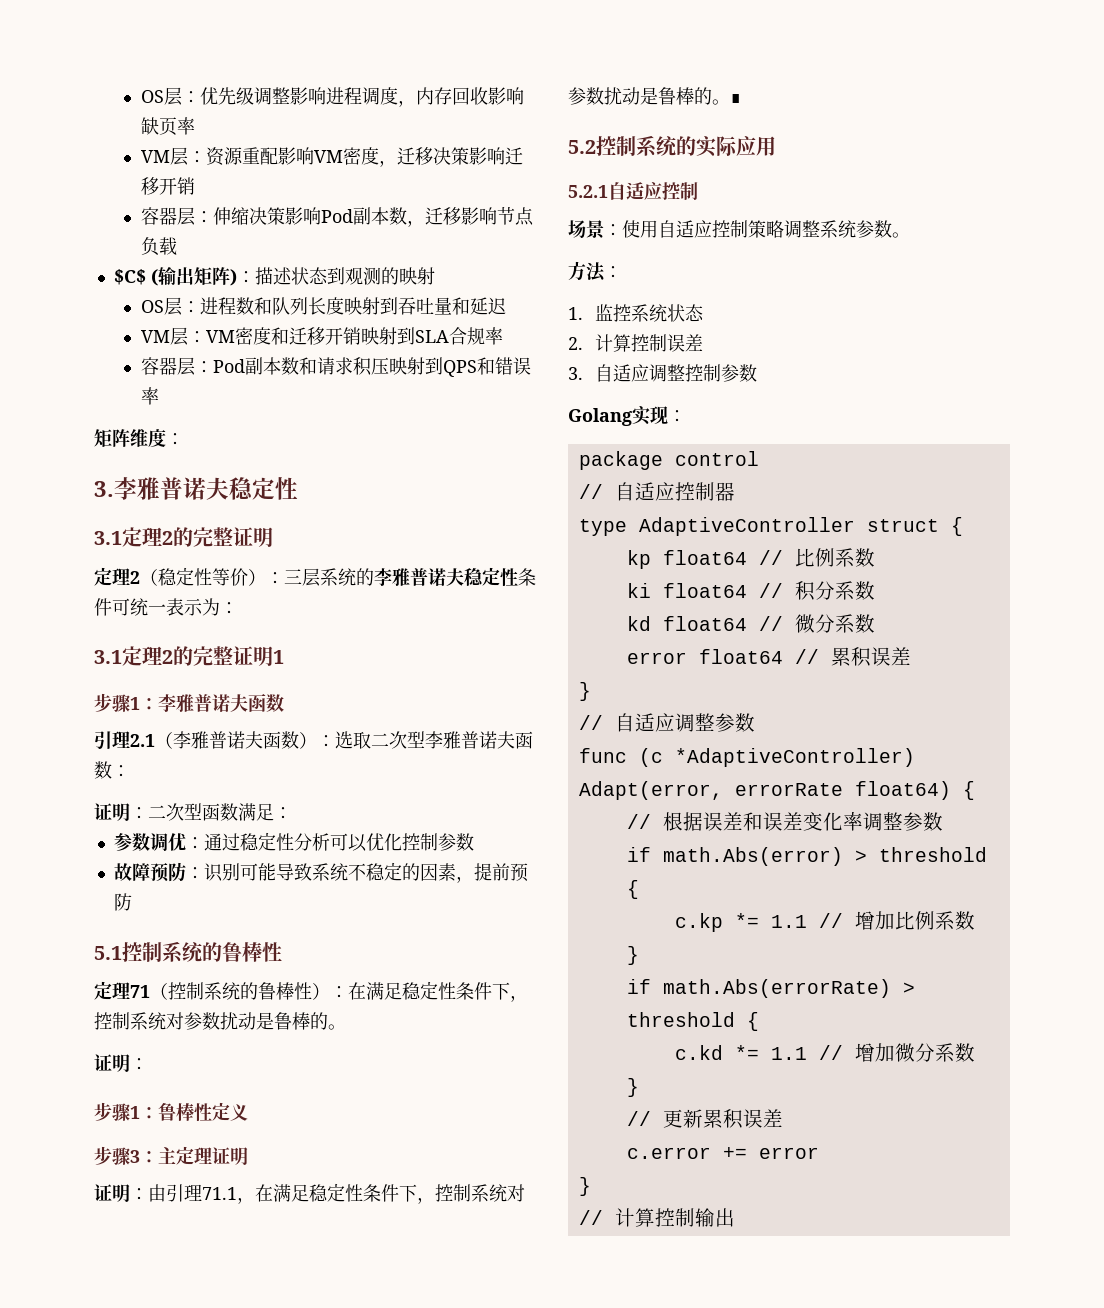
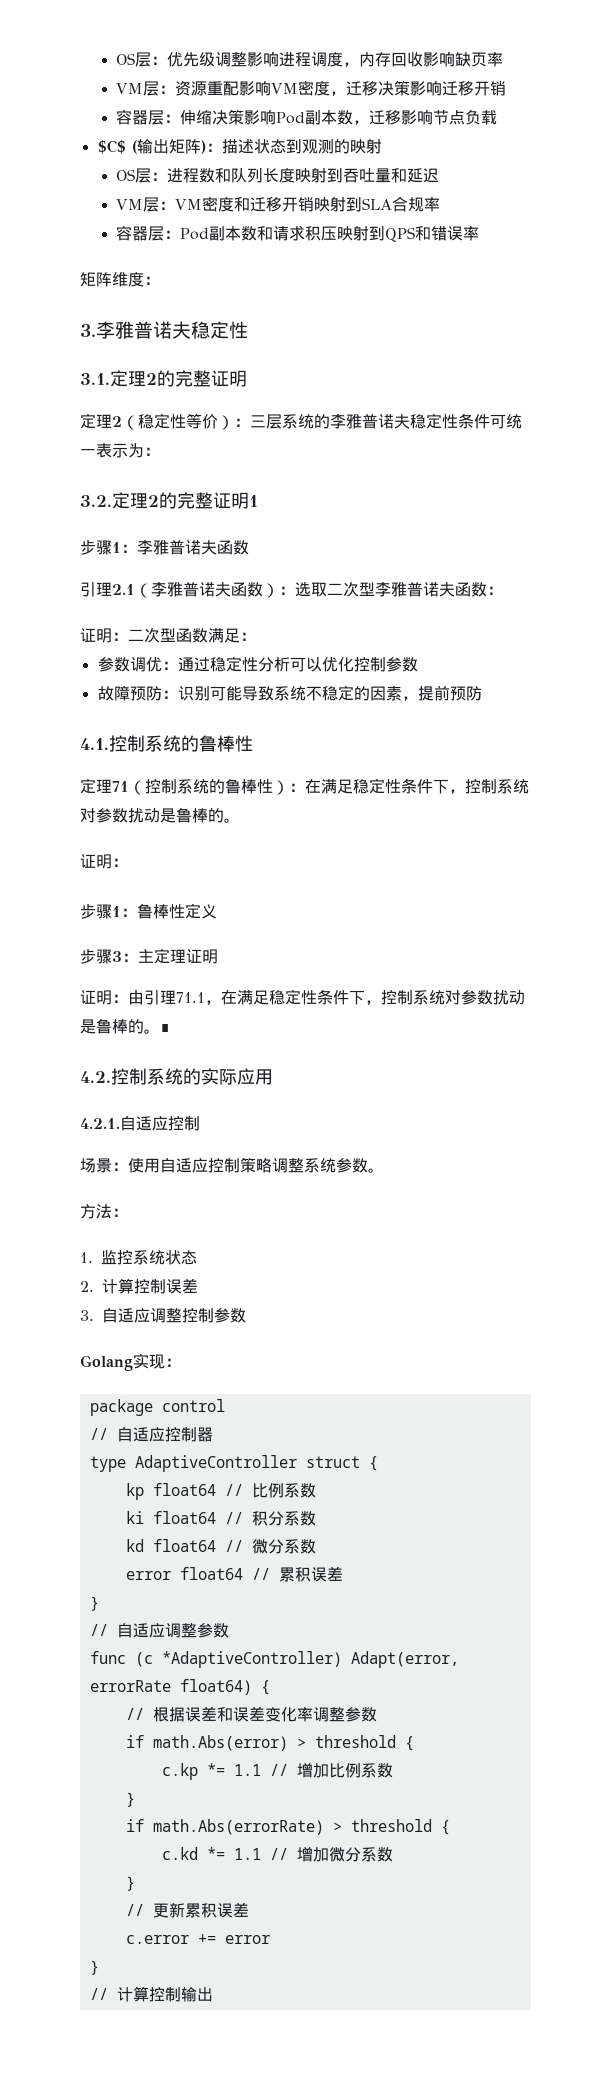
  3.李雅普诺夫稳定性
- 3.1定理2的完整证明
+ 3.1.定理2的完整证明
- 3.1定理2的完整证明1
+ 3.2.定理2的完整证明1
- 5.1控制系统的鲁棒性
+ 4.1.控制系统的鲁棒性
- 5.2控制系统的实际应用
+ 4.2.控制系统的实际应用
- 5.2.1自适应控制
+ 4.2.1.自适应控制

